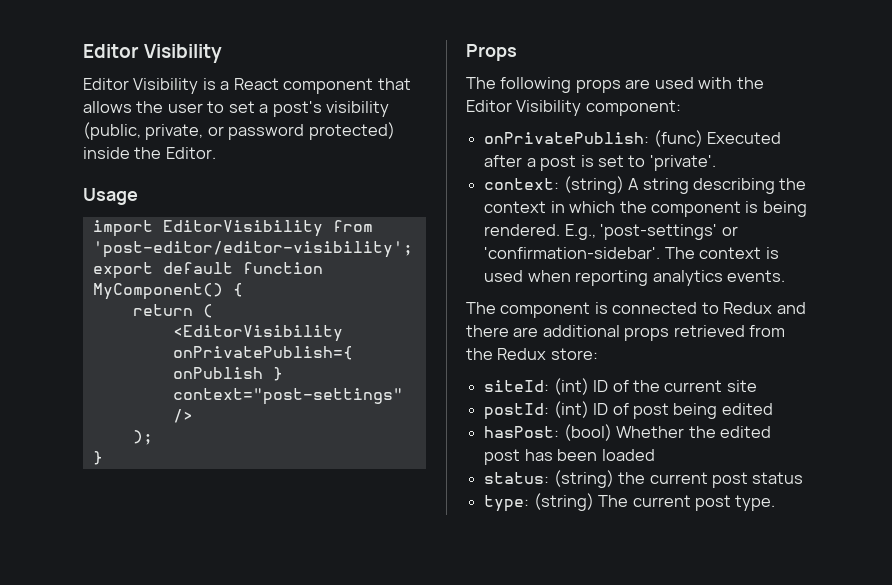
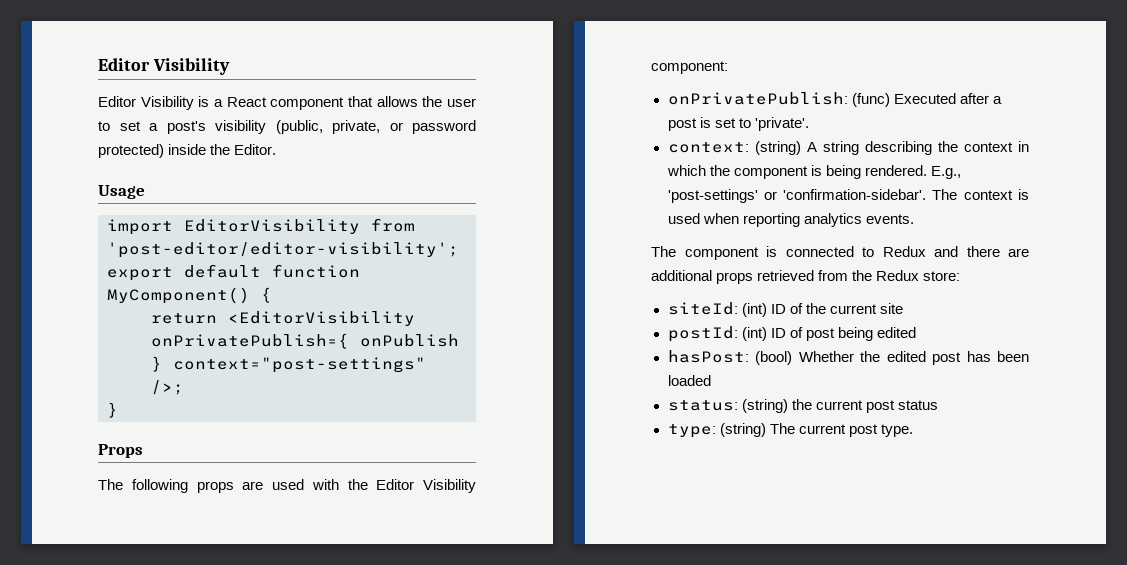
- return (
- <EditorVisibility onPrivatePublish={ onPublish } context="post-settings" />
- );
+ return <EditorVisibility onPrivatePublish={ onPublish } context="post-settings" />;

